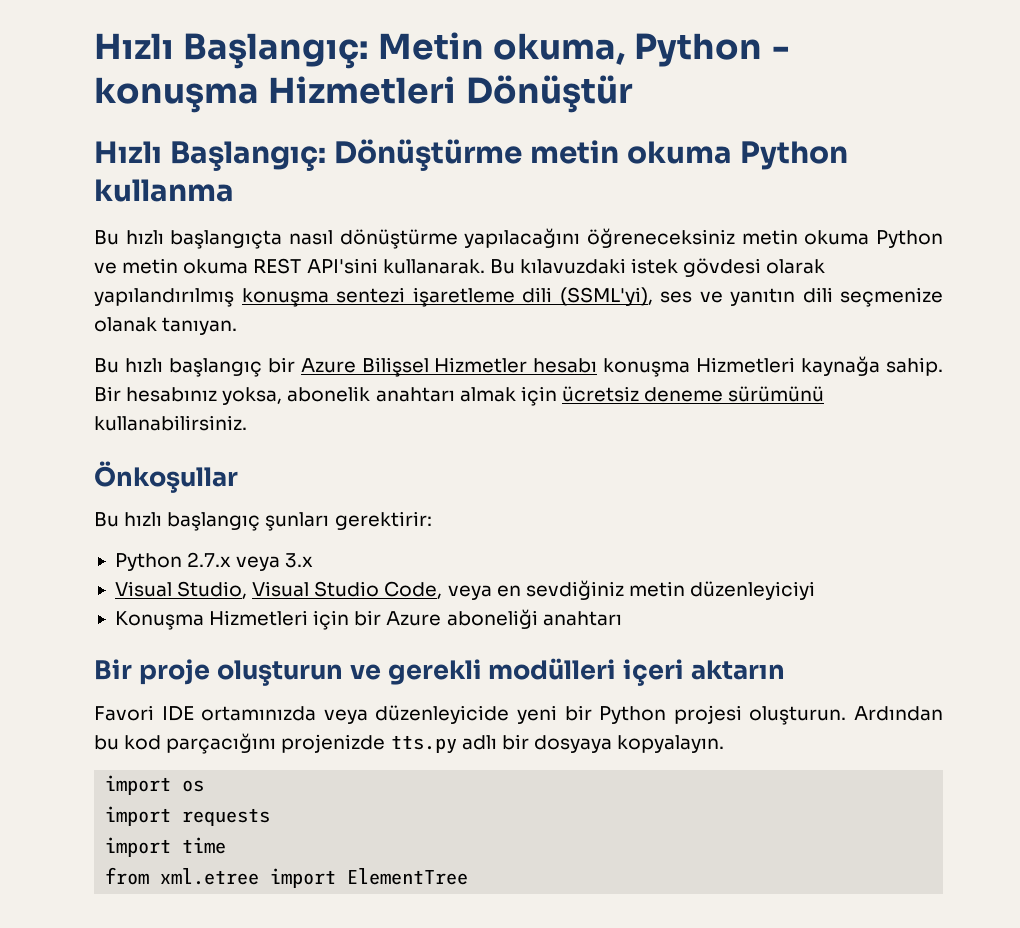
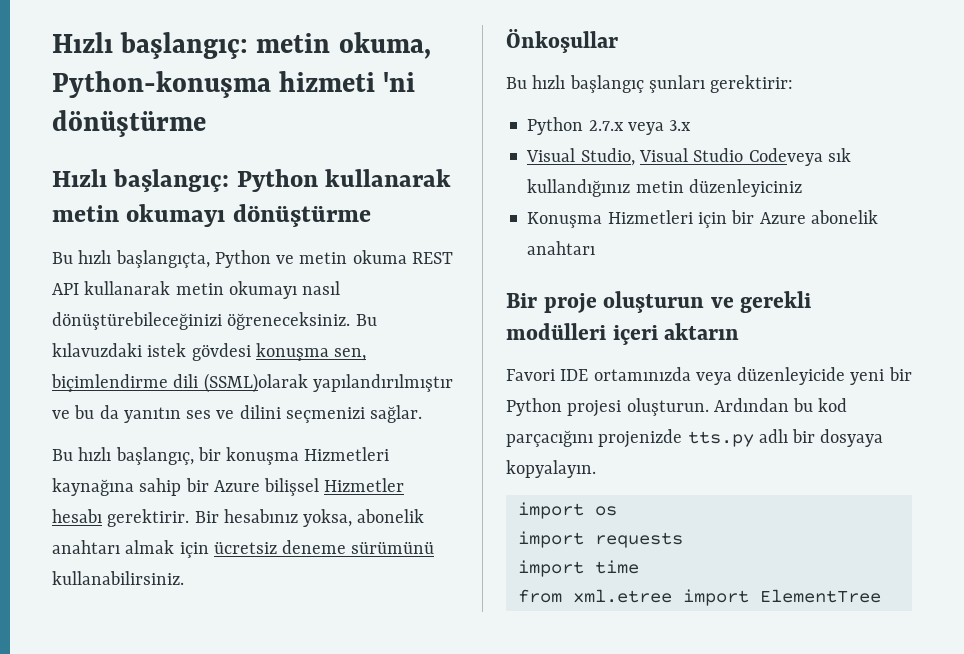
- Hızlı Başlangıç: Metin okuma, Python - konuşma Hizmetleri Dönüştür
- Hızlı Başlangıç: Dönüştürme metin okuma Python kullanma
- Bu hızlı başlangıçta nasıl dönüştürme yapılacağını öğreneceksiniz metin okuma Python ve metin okuma REST API'sini kullanarak. Bu kılavuzdaki istek gövdesi olarak yapılandırılmış konuşma sentezi işaretleme dili (SSML'yi), ses ve yanıtın dili seçmenize olanak tanıyan.
- Bu hızlı başlangıç bir Azure Bilişsel Hizmetler hesabı konuşma Hizmetleri kaynağa sahip.
+ Hızlı başlangıç: metin okuma, Python-konuşma hizmeti 'ni dönüştürme
+ Hızlı başlangıç: Python kullanarak metin okumayı dönüştürme
+ Bu hızlı başlangıçta, Python ve metin okuma REST API kullanarak metin okumayı nasıl dönüştürebileceğinizi öğreneceksiniz. Bu kılavuzdaki istek gövdesi konuşma sen, biçimlendirme dili (SSML)olarak yapılandırılmıştır ve bu da yanıtın ses ve dilini seçmenizi sağlar.
+ Bu hızlı başlangıç, bir konuşma Hizmetleri kaynağına sahip bir Azure bilişsel Hizmetler hesabı gerektirir.
- Visual Studio, Visual Studio Code, veya en sevdiğiniz metin düzenleyiciyi
+ Visual Studio, Visual Studio Codeveya sık kullandığınız metin düzenleyiciniz
- Konuşma Hizmetleri için bir Azure aboneliği anahtarı
+ Konuşma Hizmetleri için bir Azure abonelik anahtarı

